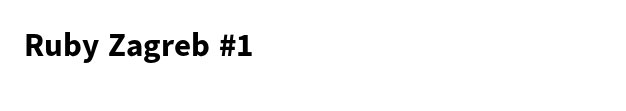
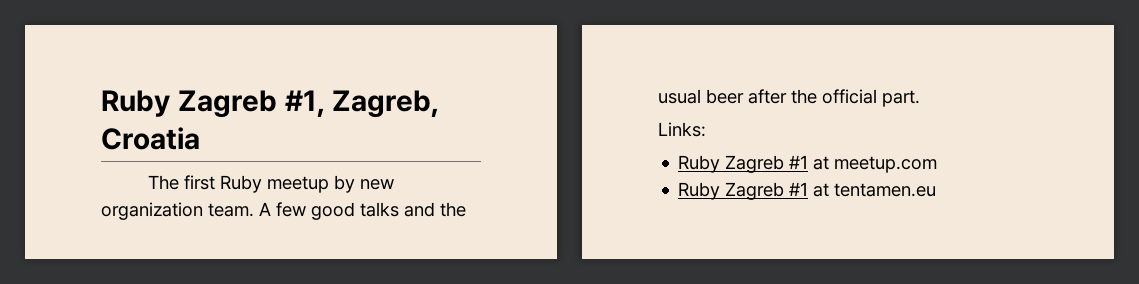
- Ruby Zagreb #1
+ Ruby Zagreb #1, Zagreb, Croatia
+ The first Ruby meetup by new organization team. A few good talks and the usual beer after the official part.
+ Links:
+ Ruby Zagreb #1 at meetup.com
+ Ruby Zagreb #1 at tentamen.eu

